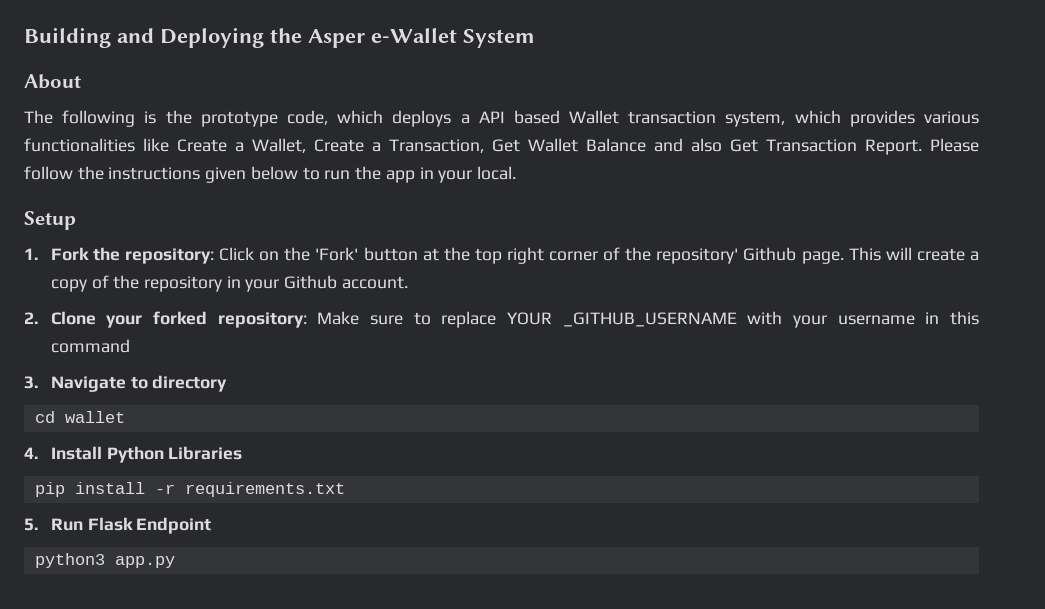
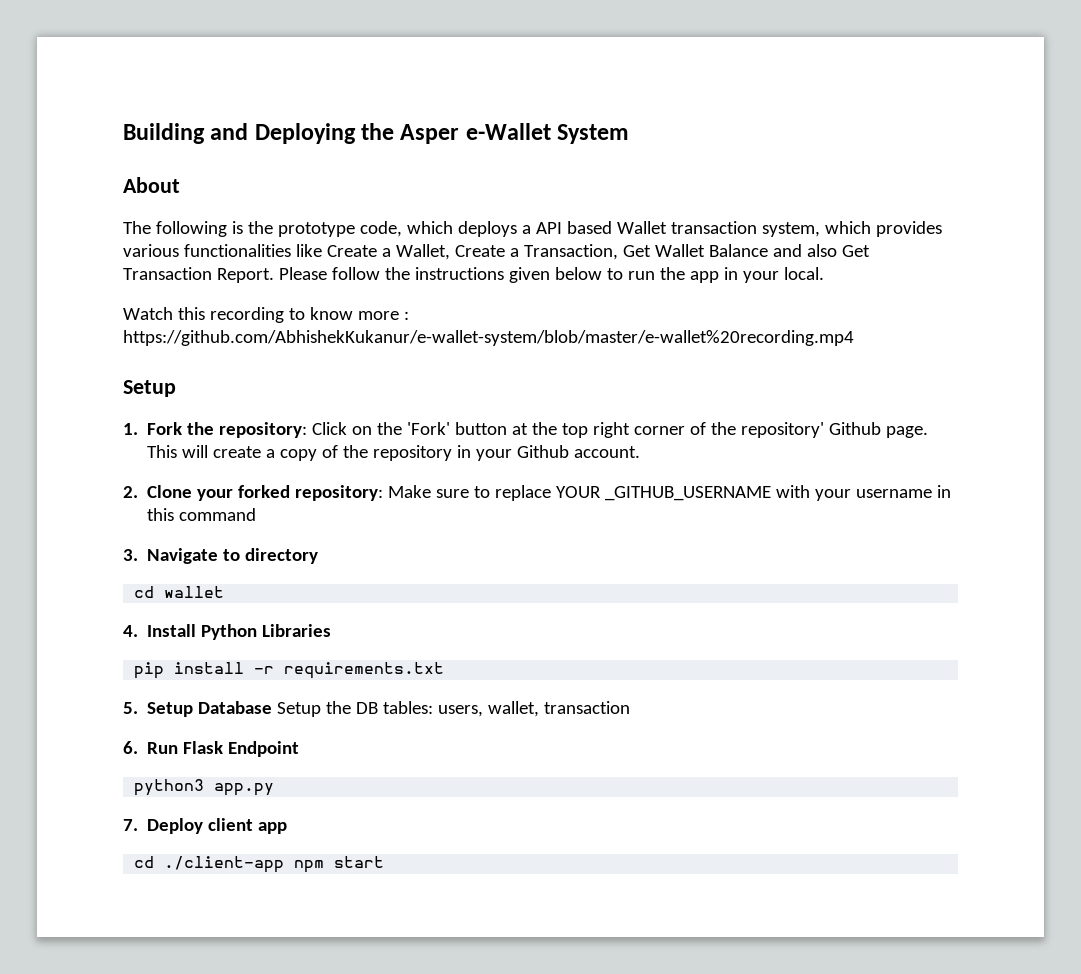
+ Watch this recording to know more : https://github.com/AbhishekKukanur/e-wallet-system/blob/master/e-wallet%20recording.mp4
- 5. Run Flask Endpoint
+ 5. Setup Database Setup the DB tables: users, wallet, transaction
+ 6. Run Flask Endpoint
+ 7. Deploy client app
+ cd ./client-app npm start

